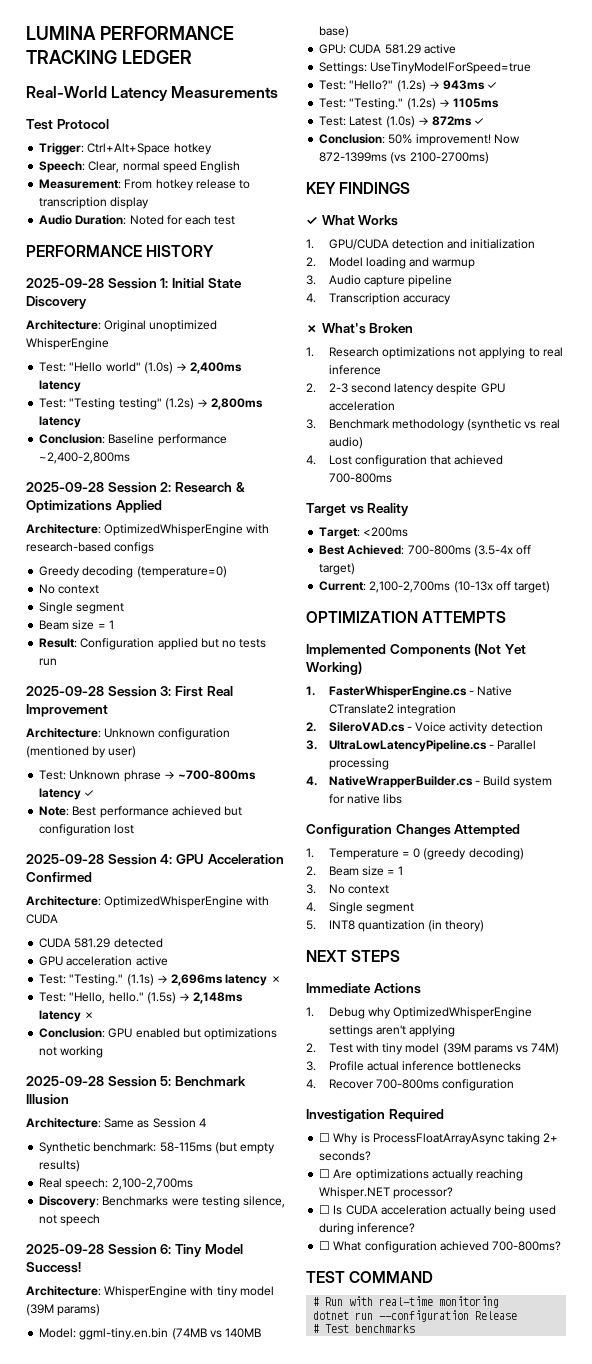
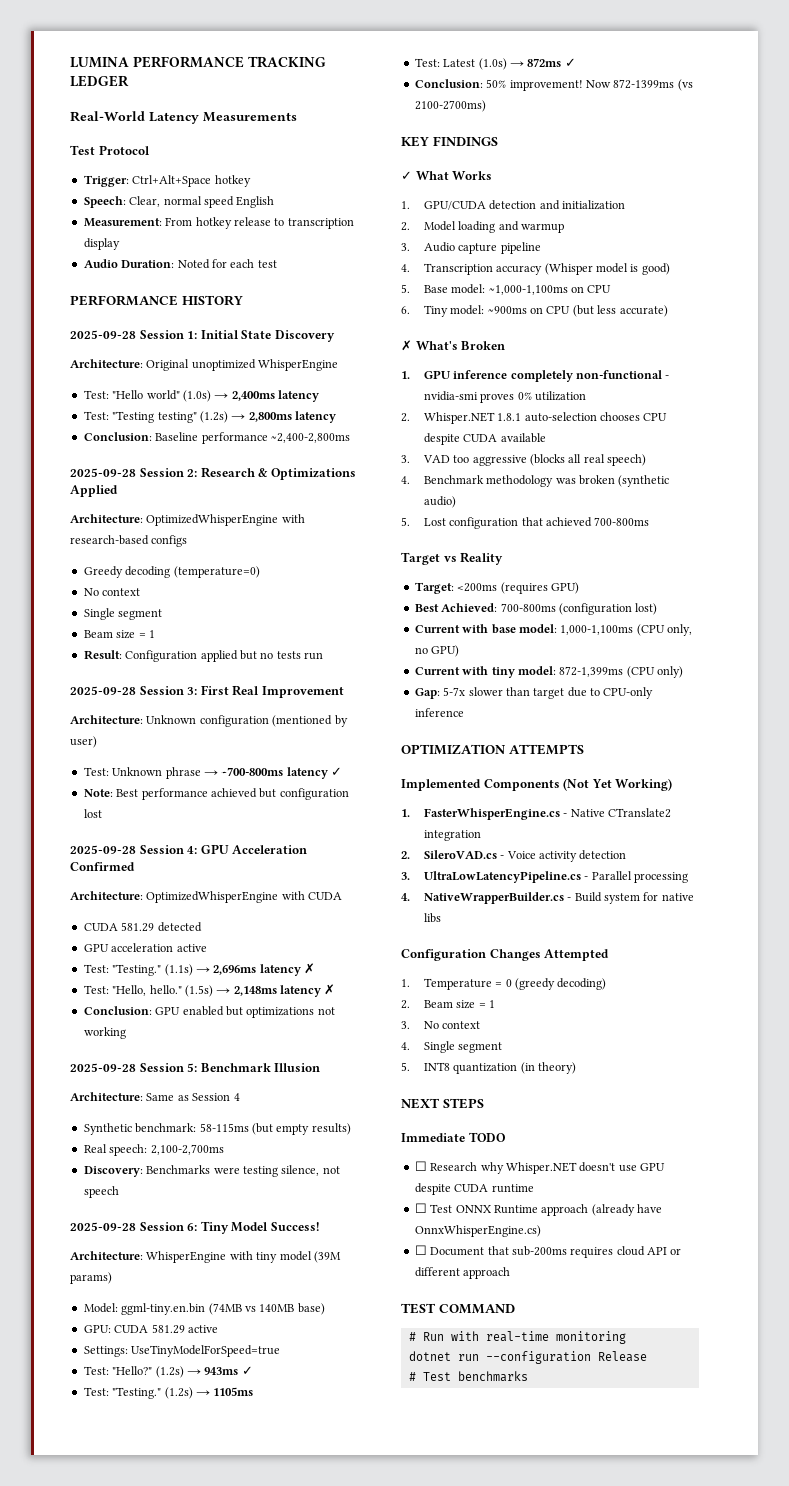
- 4. Transcription accuracy
+ 4. Transcription accuracy (Whisper model is good)
+ 5. Base model: ~1,000-1,100ms on CPU
+ 6. Tiny model: ~900ms on CPU (but less accurate)
  ✗ What's Broken
- 1. Research optimizations not applying to real inference
- 2. 2-3 second latency despite GPU acceleration
- 3. Benchmark methodology (synthetic vs real audio)
+ 1. GPU inference completely non-functional - nvidia-smi proves 0% utilization
+ 2. Whisper.NET 1.8.1 auto-selection chooses CPU despite CUDA available
+ 3. VAD too aggressive (blocks all real speech)
+ 4. Benchmark methodology was broken (synthetic audio)
- 4. Lost configuration that achieved 700-800ms
+ 5. Lost configuration that achieved 700-800ms
- Target: <200ms
+ Target: <200ms (requires GPU)
- Best Achieved: 700-800ms (3.5-4x off target)
- Current: 2,100-2,700ms (10-13x off target)
+ Best Achieved: 700-800ms (configuration lost)
+ Current with base model: 1,000-1,100ms (CPU only, no GPU)
+ Current with tiny model: 872-1,399ms (CPU only)
+ Gap: 5-7x slower than target due to CPU-only inference
- Immediate Actions
- 1. Debug why OptimizedWhisperEngine settings aren't applying
- 2. Test with tiny model (39M params vs 74M)
- 3. Profile actual inference bottlenecks
- 4. Recover 700-800ms configuration
- Investigation Required
- ☐ Why is ProcessFloatArrayAsync taking 2+ seconds?
- ☐ Are optimizations actually reaching Whisper.NET processor?
- ☐ Is CUDA acceleration actually being used during inference?
- ☐ What configuration achieved 700-800ms?
+ Immediate TODO
+ ☐ Research why Whisper.NET doesn't use GPU despite CUDA runtime
+ ☐ Test ONNX Runtime approach (already have OnnxWhisperEngine.cs)
+ ☐ Document that sub-200ms requires cloud API or different approach

